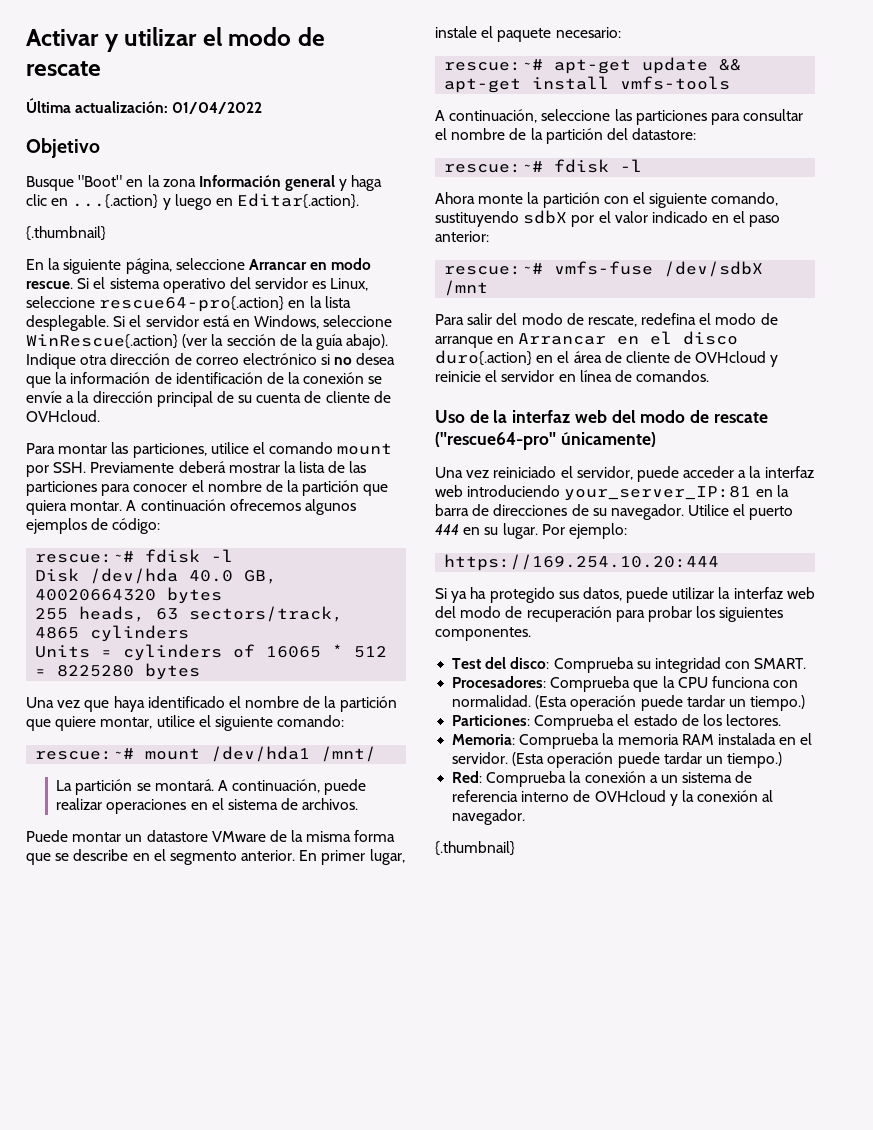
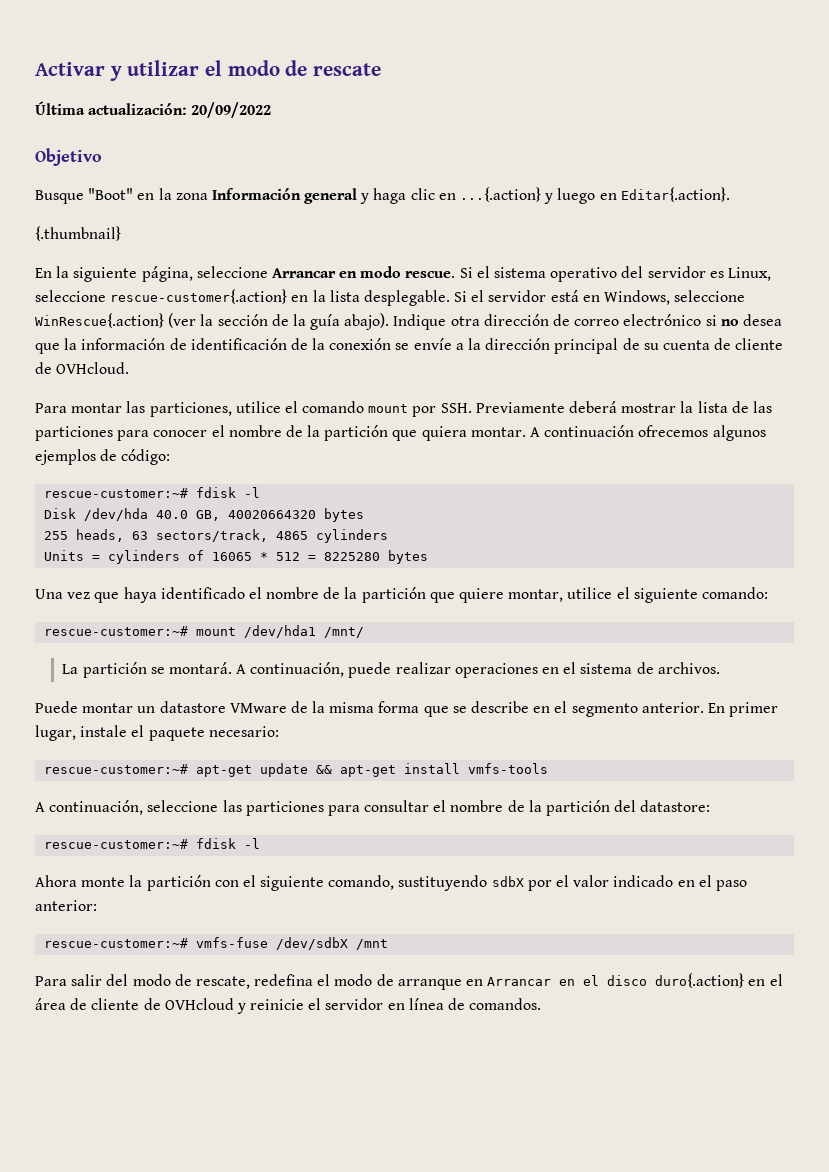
- Última actualización: 01/04/2022
+ Última actualización: 20/09/2022
- Si el sistema operativo del servidor es Linux, seleccione rescue64-pro{.action} en la lista desplegable.
+ Si el sistema operativo del servidor es Linux, seleccione rescue-customer{.action} en la lista desplegable.
  A continuación ofrecemos algunos ejemplos de código:
- rescue:~# fdisk -l
+ rescue-customer:~# fdisk -l
- rescue:~# mount /dev/hda1 /mnt/
+ rescue-customer:~# mount /dev/hda1 /mnt/
- rescue:~# apt-get update && apt-get install vmfs-tools
+ rescue-customer:~# apt-get update && apt-get install vmfs-tools
  A continuación, seleccione las particiones para consultar el nombre de la partición del datastore:
- rescue:~# fdisk -l
+ rescue-customer:~# fdisk -l
- rescue:~# vmfs-fuse /dev/sdbX /mnt
+ rescue-customer:~# vmfs-fuse /dev/sdbX /mnt
- Uso de la interfaz web del modo de rescate ("rescue64-pro" únicamente)
- Una vez reiniciado el servidor, puede acceder a la interfaz web introduciendo your_server_IP:81 en la barra de direcciones de su navegador. Utilice el puerto 444 en su lugar. Por ejemplo:
- https://169.254.10.20:444
- Si ya ha protegido sus datos, puede utilizar la interfaz web del modo de recuperación para probar los siguientes componentes.
- Test del disco: Comprueba su integridad con SMART.
- Procesadores: Comprueba que la CPU funciona con normalidad. (Esta operación puede tardar un tiempo.)
- Particiones: Comprueba el estado de los lectores.
- Memoria: Comprueba la memoria RAM instalada en el servidor. (Esta operación puede tardar un tiempo.)
- Red: Comprueba la conexión a un sistema de referencia interno de OVHcloud y la conexión al navegador.
- {.thumbnail}

